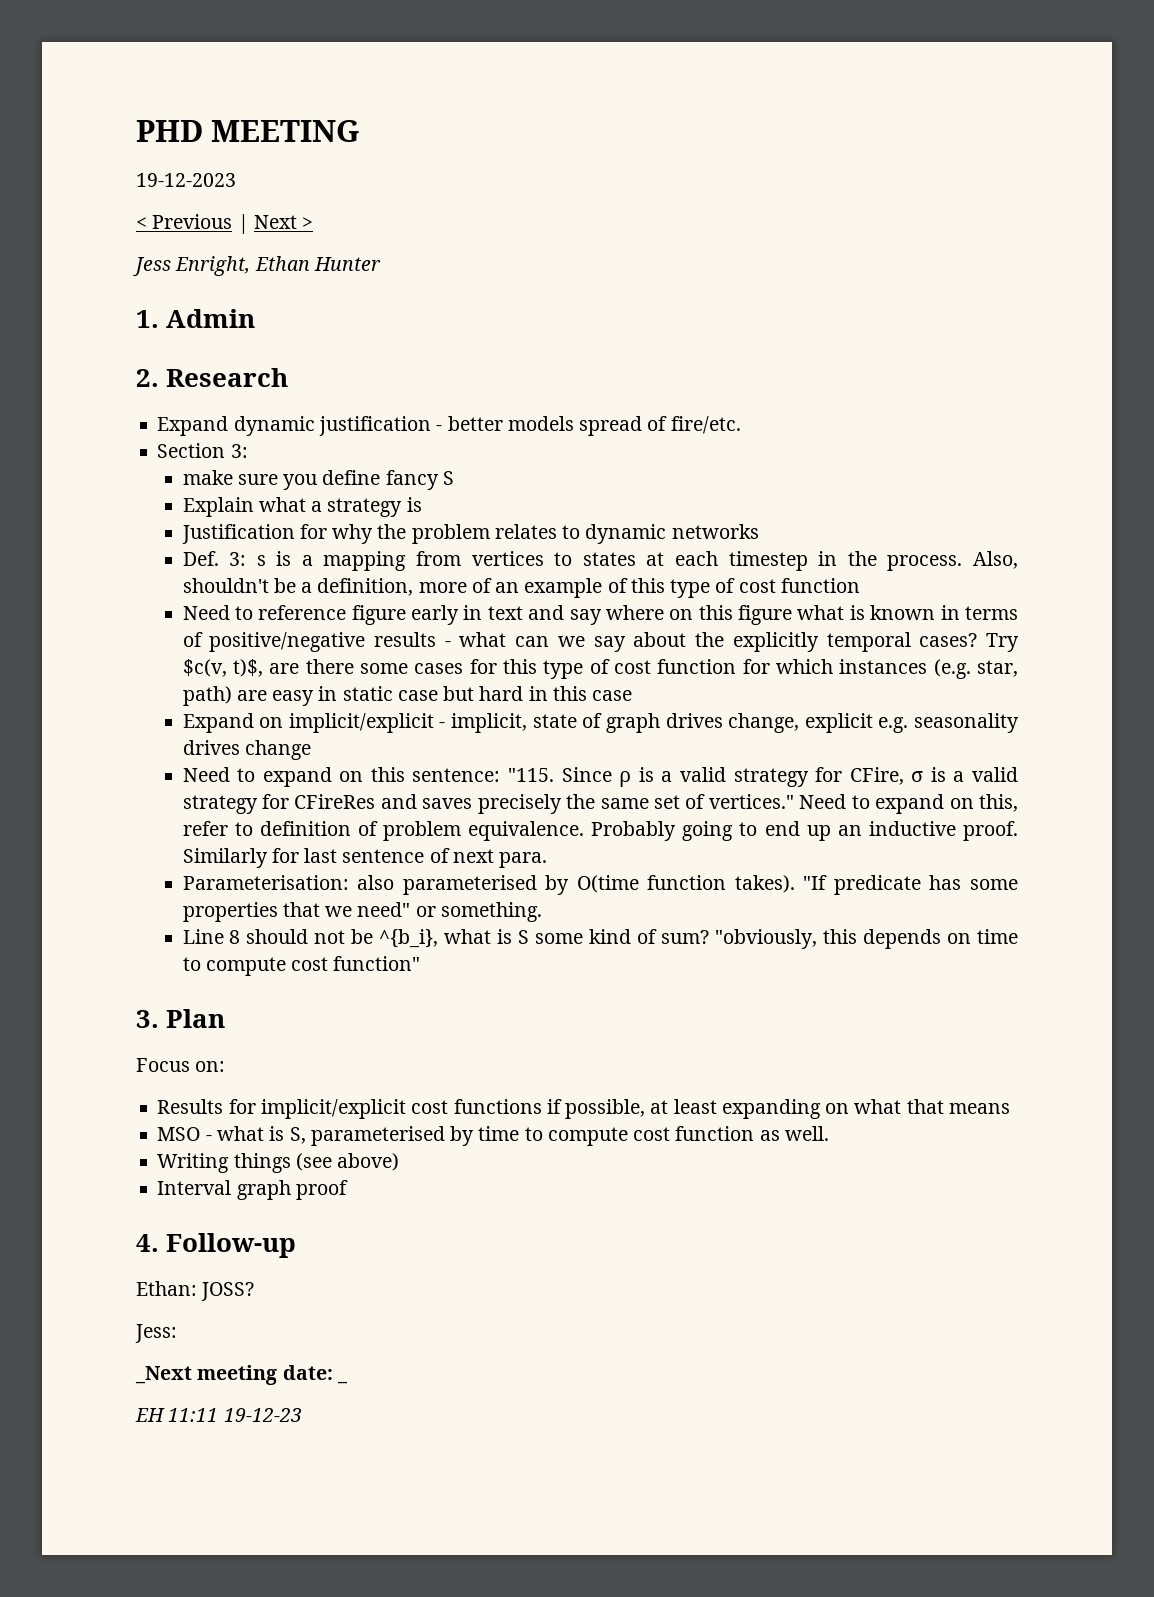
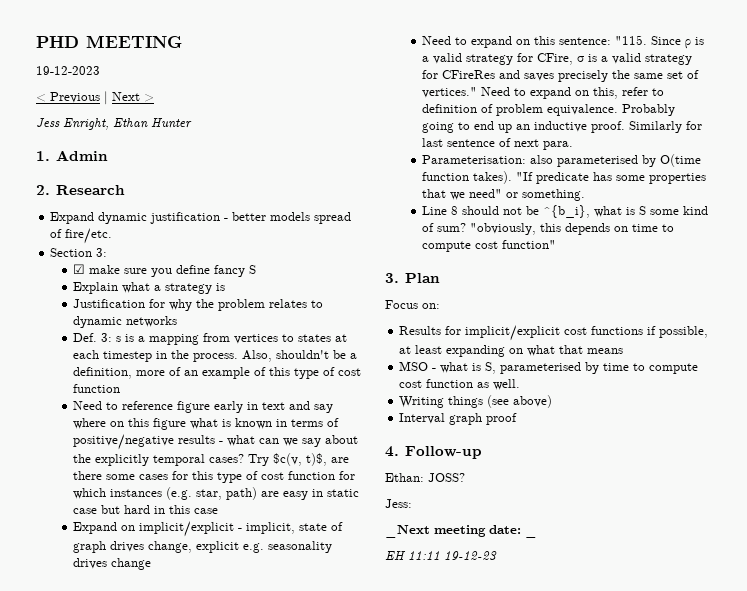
- make sure you define fancy S
+ ☑ make sure you define fancy S

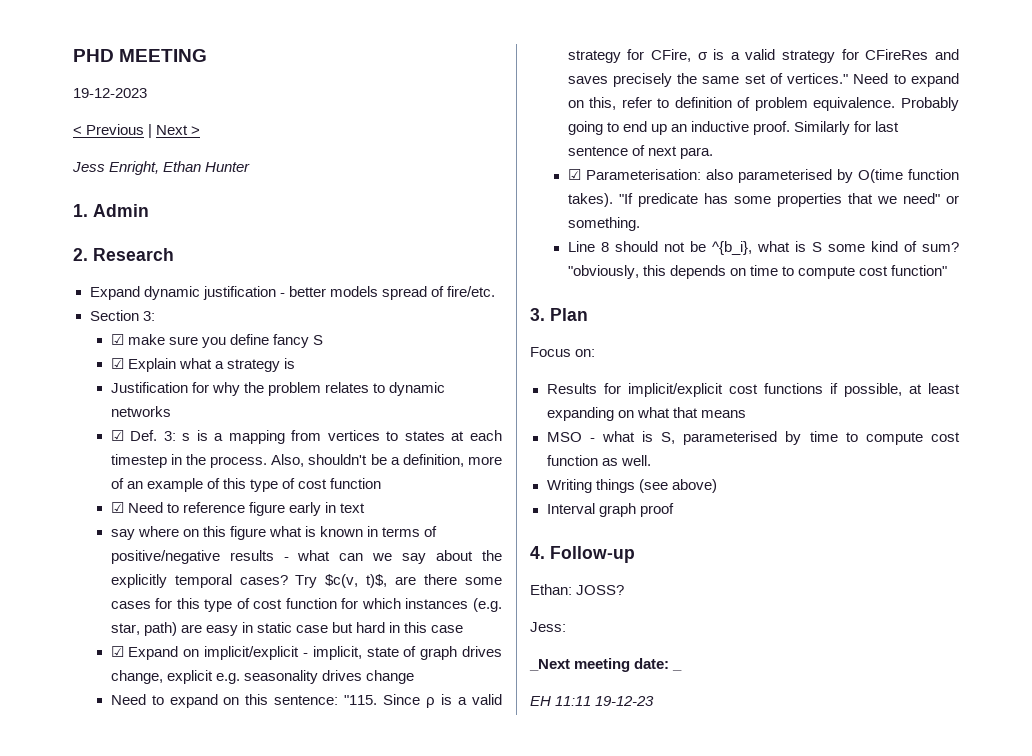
- Explain what a strategy is
+ ☑ Explain what a strategy is
- Def. 3: s is a mapping from vertices to states at each timestep in the process.
+ ☑ Def. 3: s is a mapping from vertices to states at each timestep in the process.
- Need to reference figure early in text and say where on this figure what is known in terms of positive/negative results - what can we say about the explicitly temporal cases?
+ ☑ Need to reference figure early in text
+ say where on this figure what is known in terms of positive/negative results - what can we say about the explicitly temporal cases?
- Expand on implicit/explicit - implicit, state of graph drives change, explicit e.g. seasonality drives change
+ ☑ Expand on implicit/explicit - implicit, state of graph drives change, explicit e.g. seasonality drives change
- Parameterisation: also parameterised by O(time function takes).
+ ☑ Parameterisation: also parameterised by O(time function takes).

